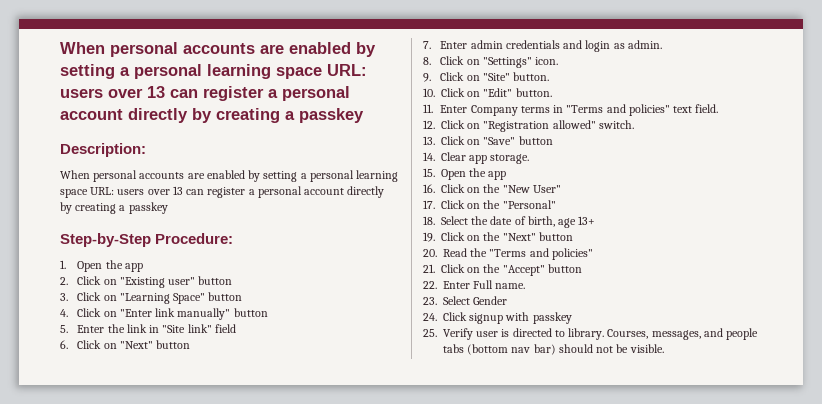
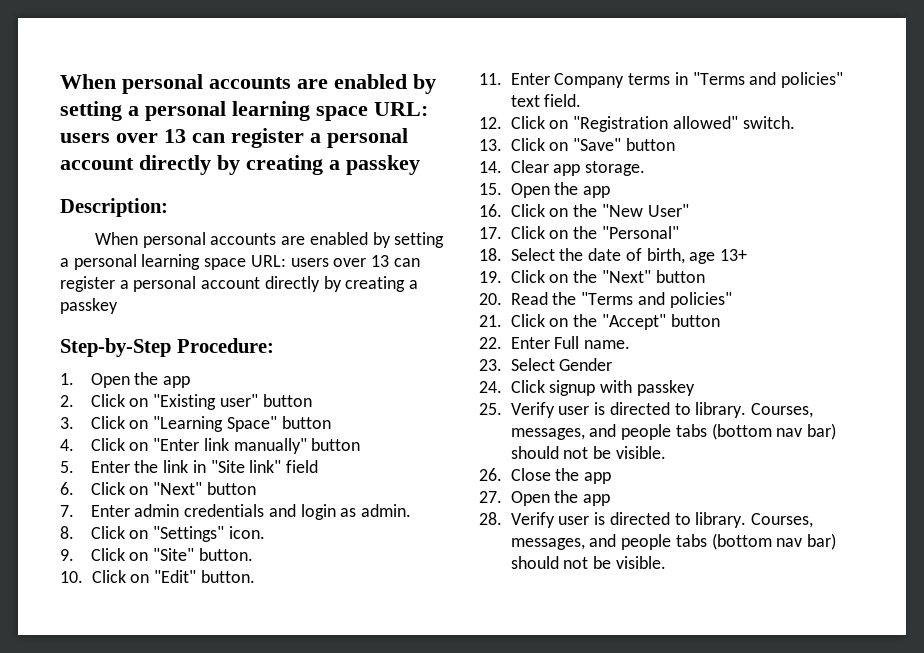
+ 26. Close the app
+ 27. Open the app
+ 28. Verify user is directed to library. Courses, messages, and people tabs (bottom nav bar) should not be visible.

